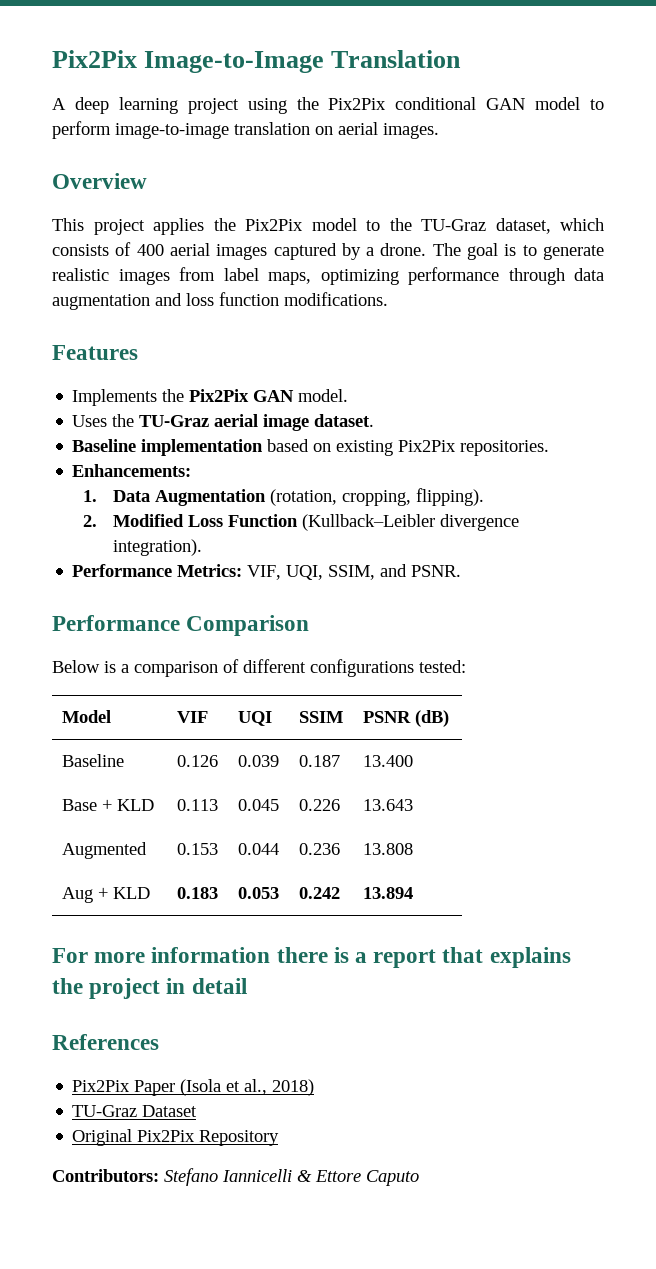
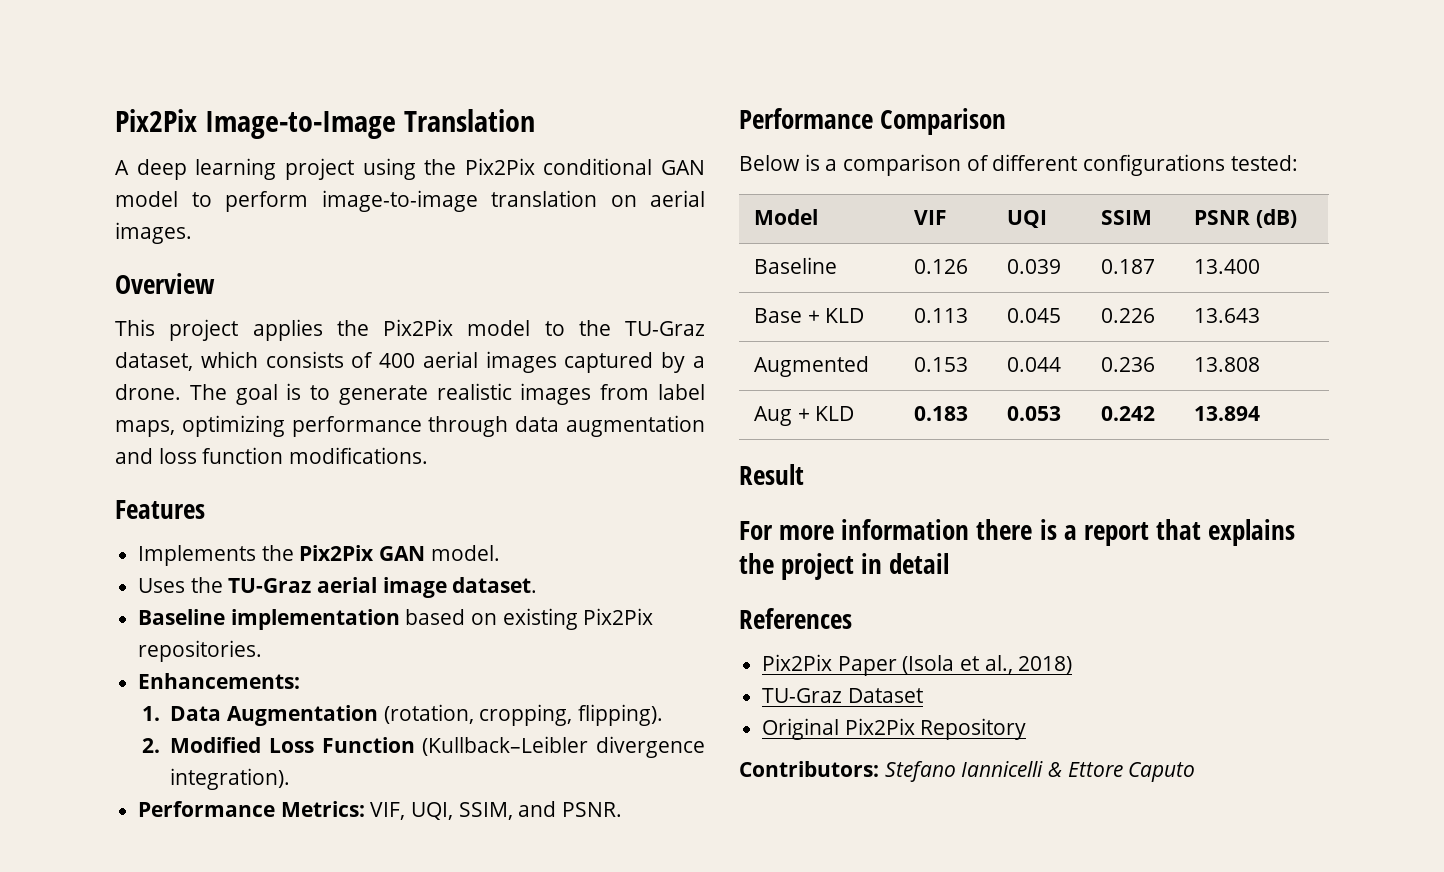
+ Result

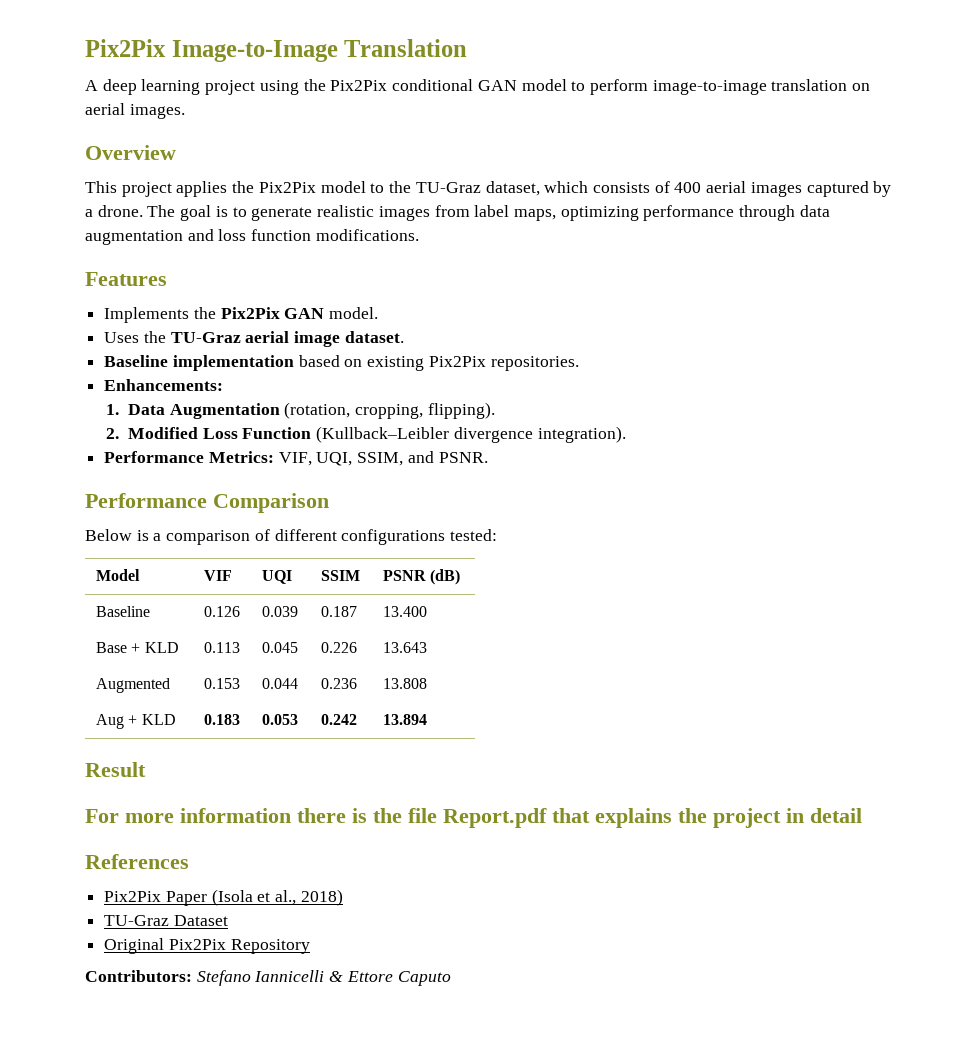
- For more information there is a report that explains the project in detail
+ For more information there is the file Report.pdf that explains the project in detail

